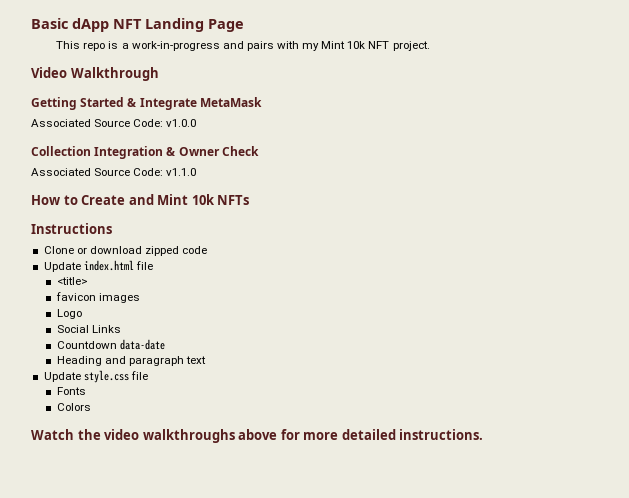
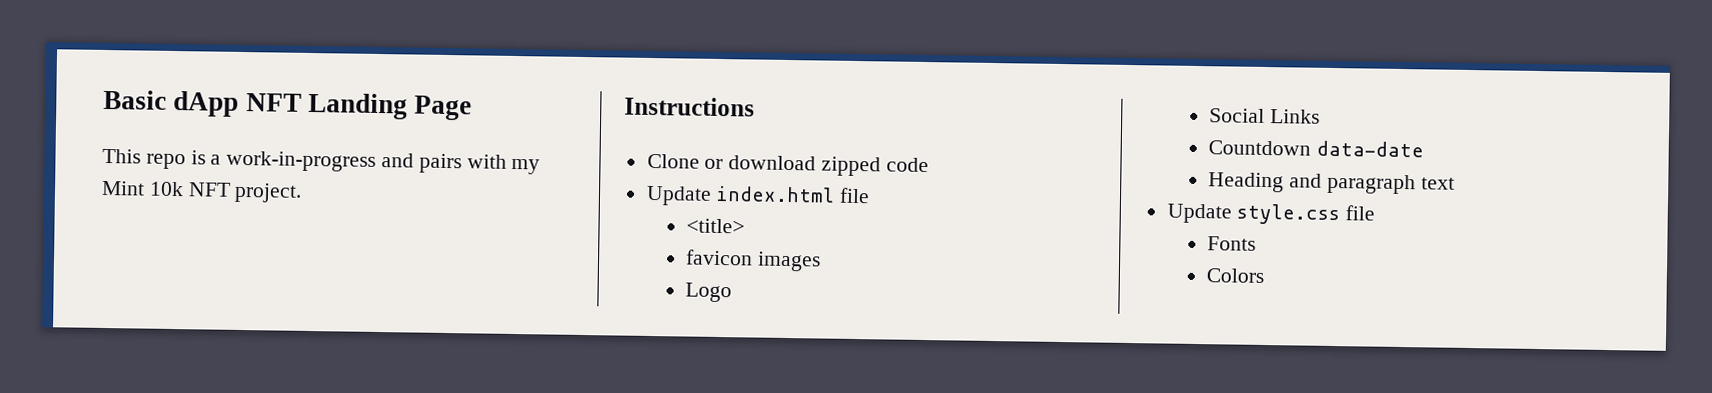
- Video Walkthrough
- Getting Started & Integrate MetaMask
- Associated Source Code: v1.0.0
- Collection Integration & Owner Check
- Associated Source Code: v1.1.0
- How to Create and Mint 10k NFTs
- Watch the video walkthroughs above for more detailed instructions.

